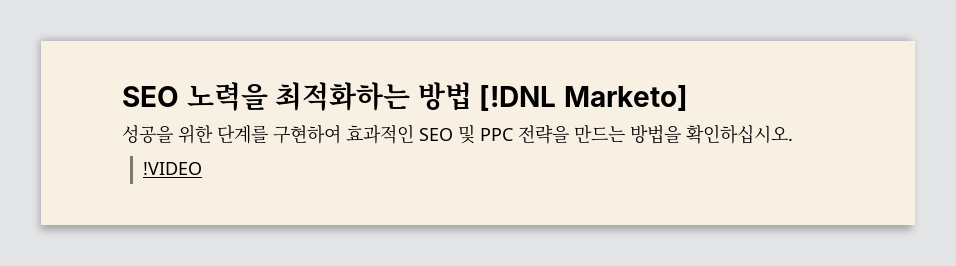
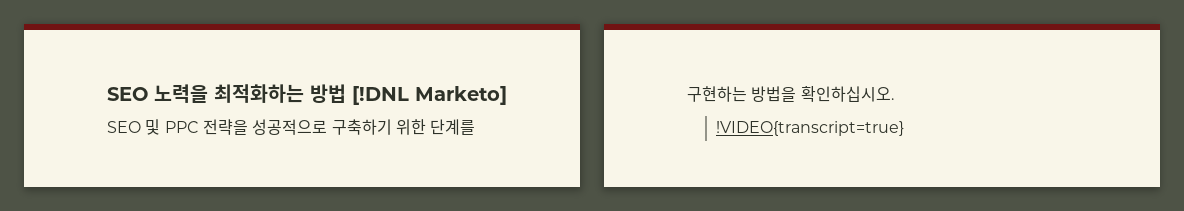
- 성공을 위한 단계를 구현하여 효과적인 SEO 및 PPC 전략을 만드는 방법을 확인하십시오.
+ SEO 및 PPC 전략을 성공적으로 구축하기 위한 단계를 구현하는 방법을 확인하십시오.
- !VIDEO
+ !VIDEO{transcript=true}

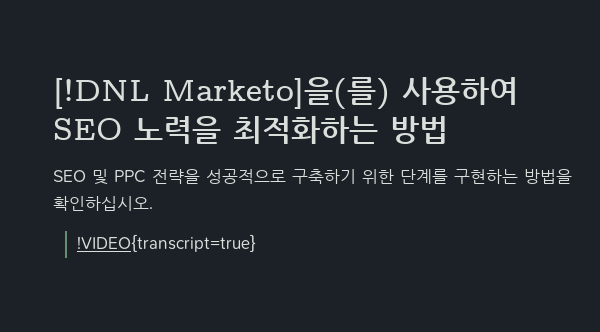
- SEO 노력을 최적화하는 방법 [!DNL Marketo]
+ [!DNL Marketo]을(를) 사용하여 SEO 노력을 최적화하는 방법

